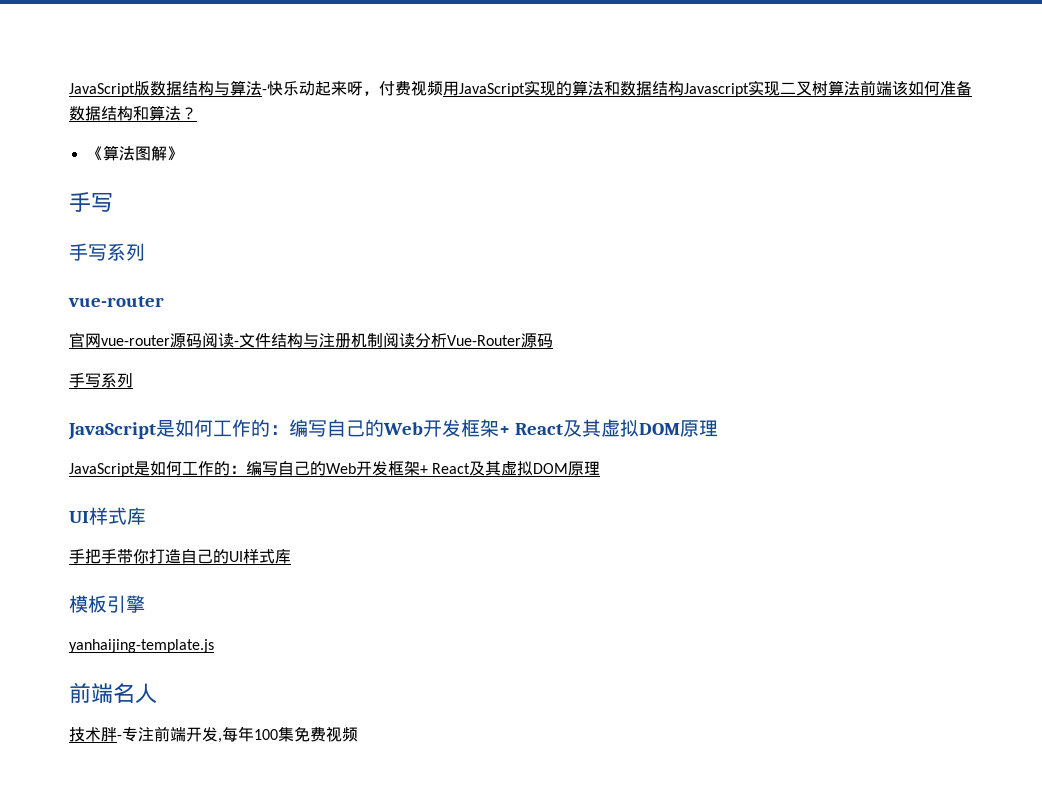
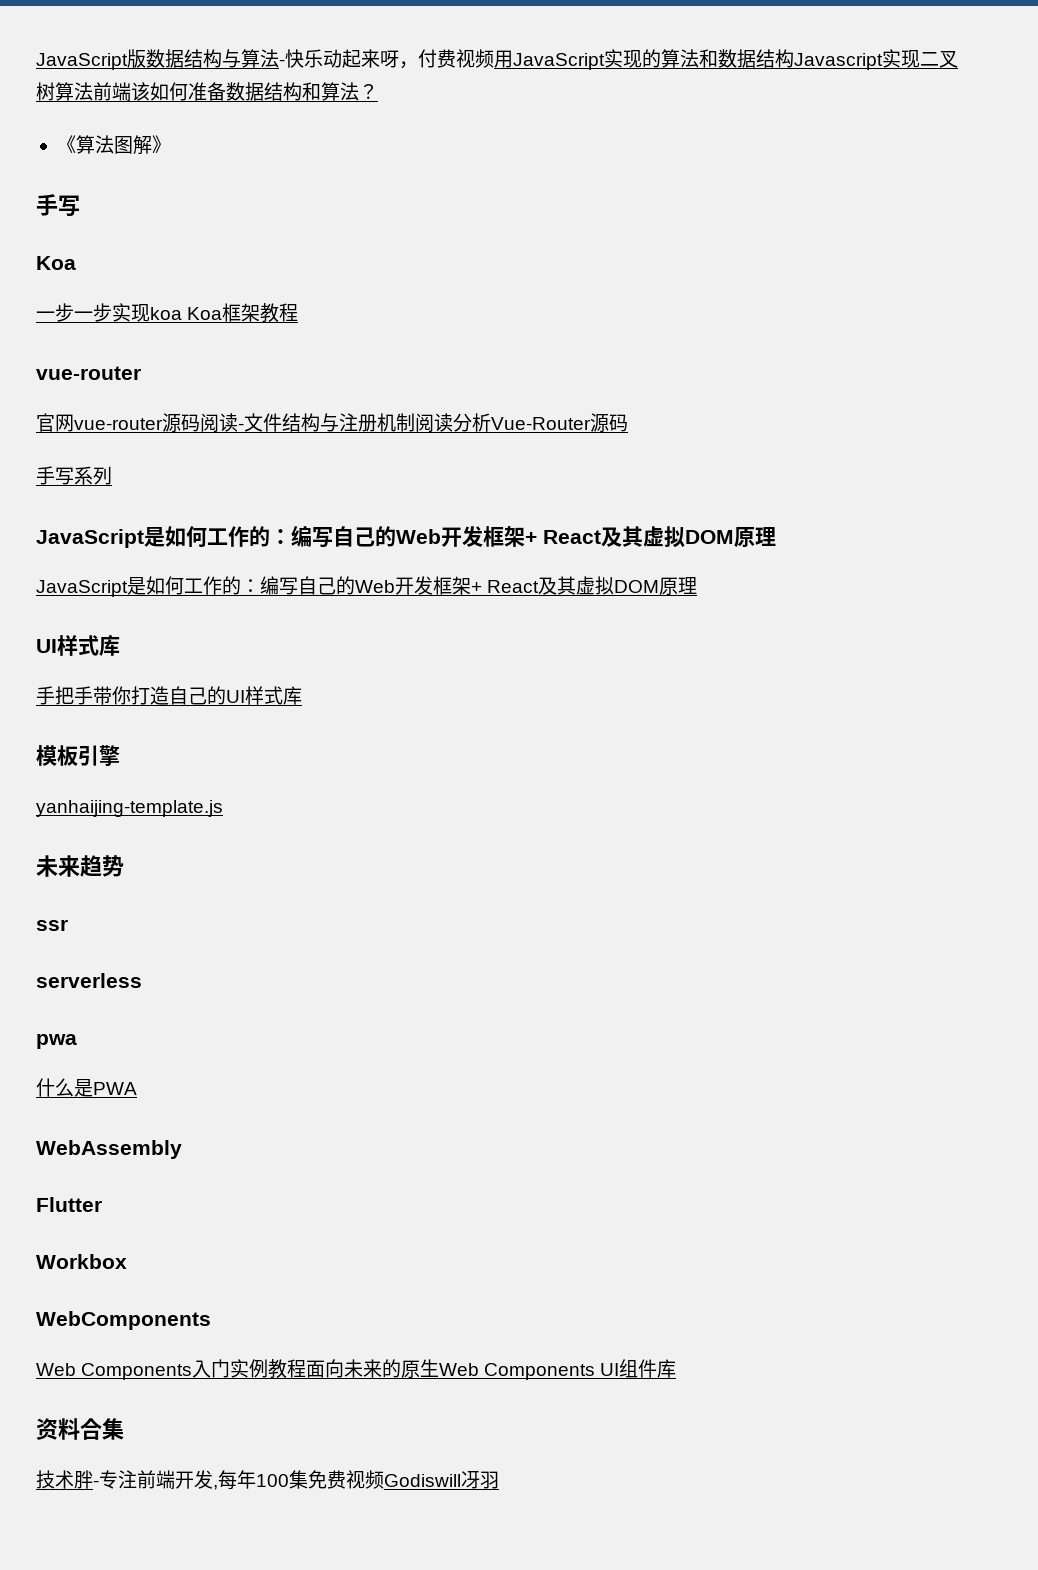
  《算法图解》
  手写
- 手写系列
+ Koa
+ 一步一步实现koa Koa框架教程
- 前端名人
+ 未来趋势
+ ssr
+ serverless
+ pwa
+ 什么是PWA
+ WebAssembly
+ Flutter
+ Workbox
+ WebComponents
+ Web Components入门实例教程面向未来的原生Web Components UI组件库
+ 资料合集
- 技术胖-专注前端开发,每年100集免费视频
+ 技术胖-专注前端开发,每年100集免费视频Godiswill冴羽

